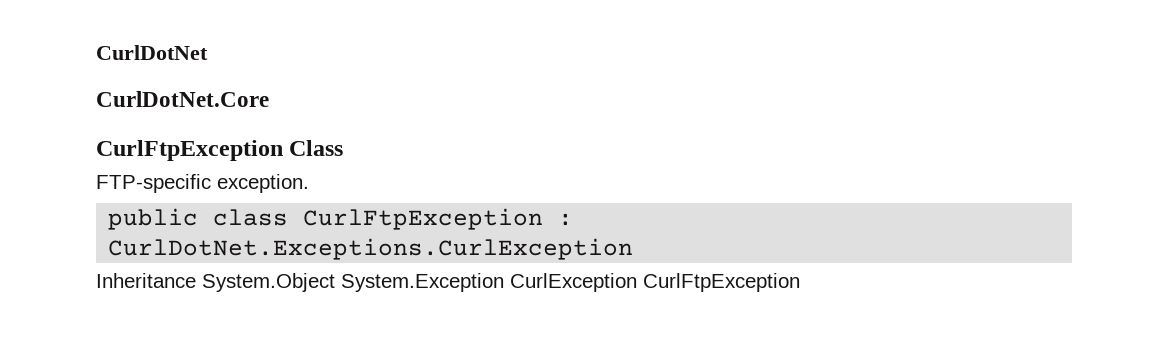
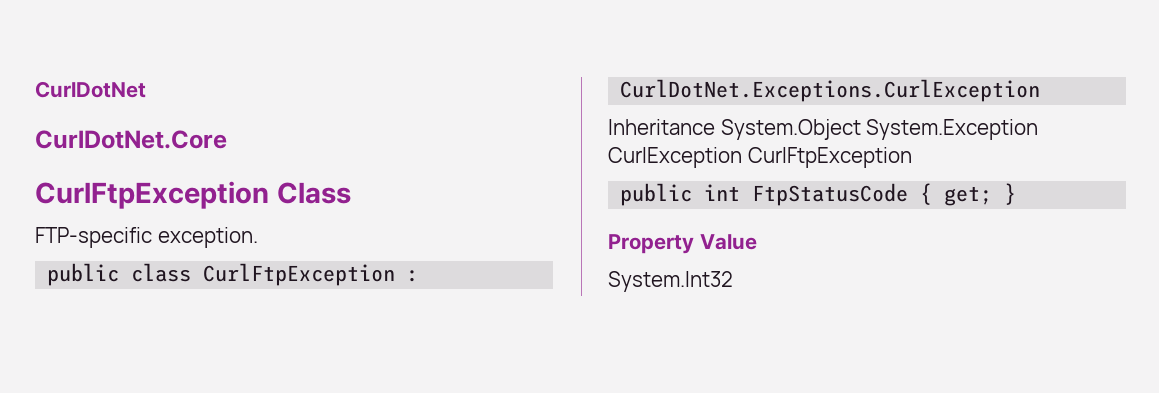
+ public int FtpStatusCode { get; }
+ Property Value
+ System.Int32

